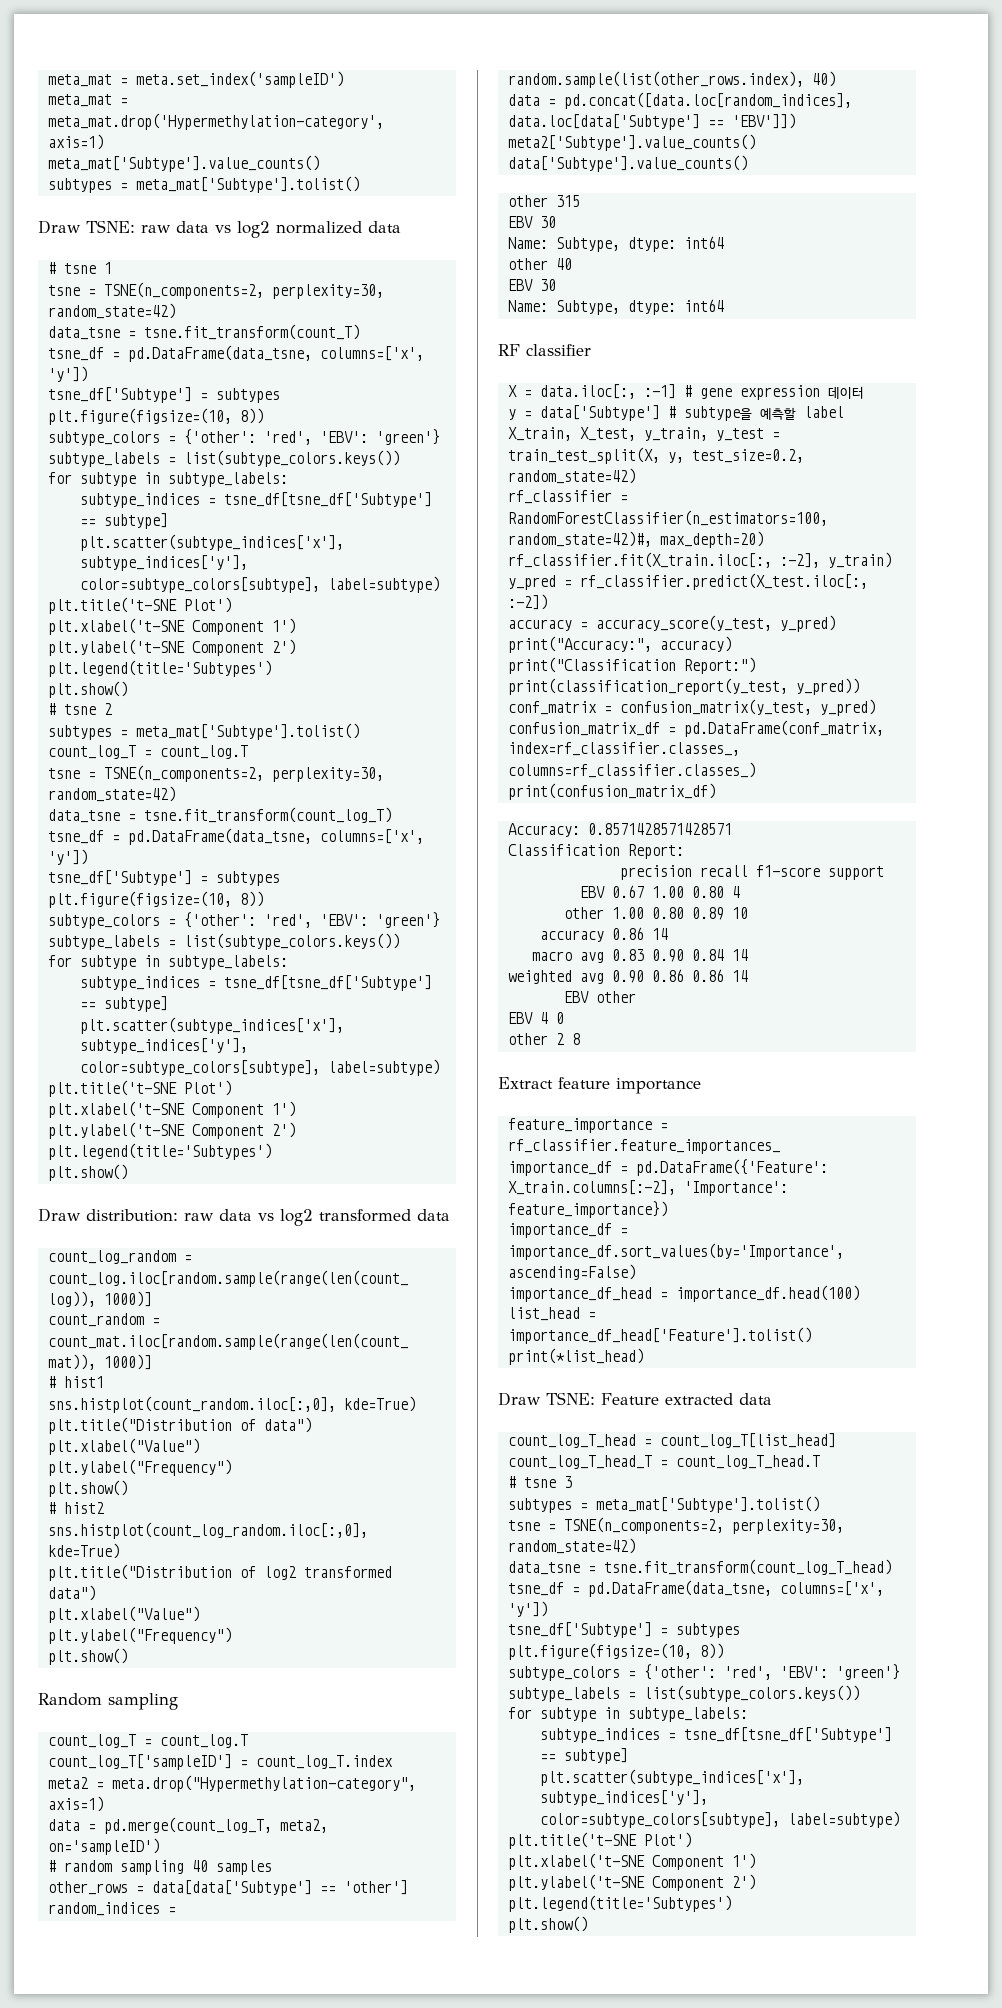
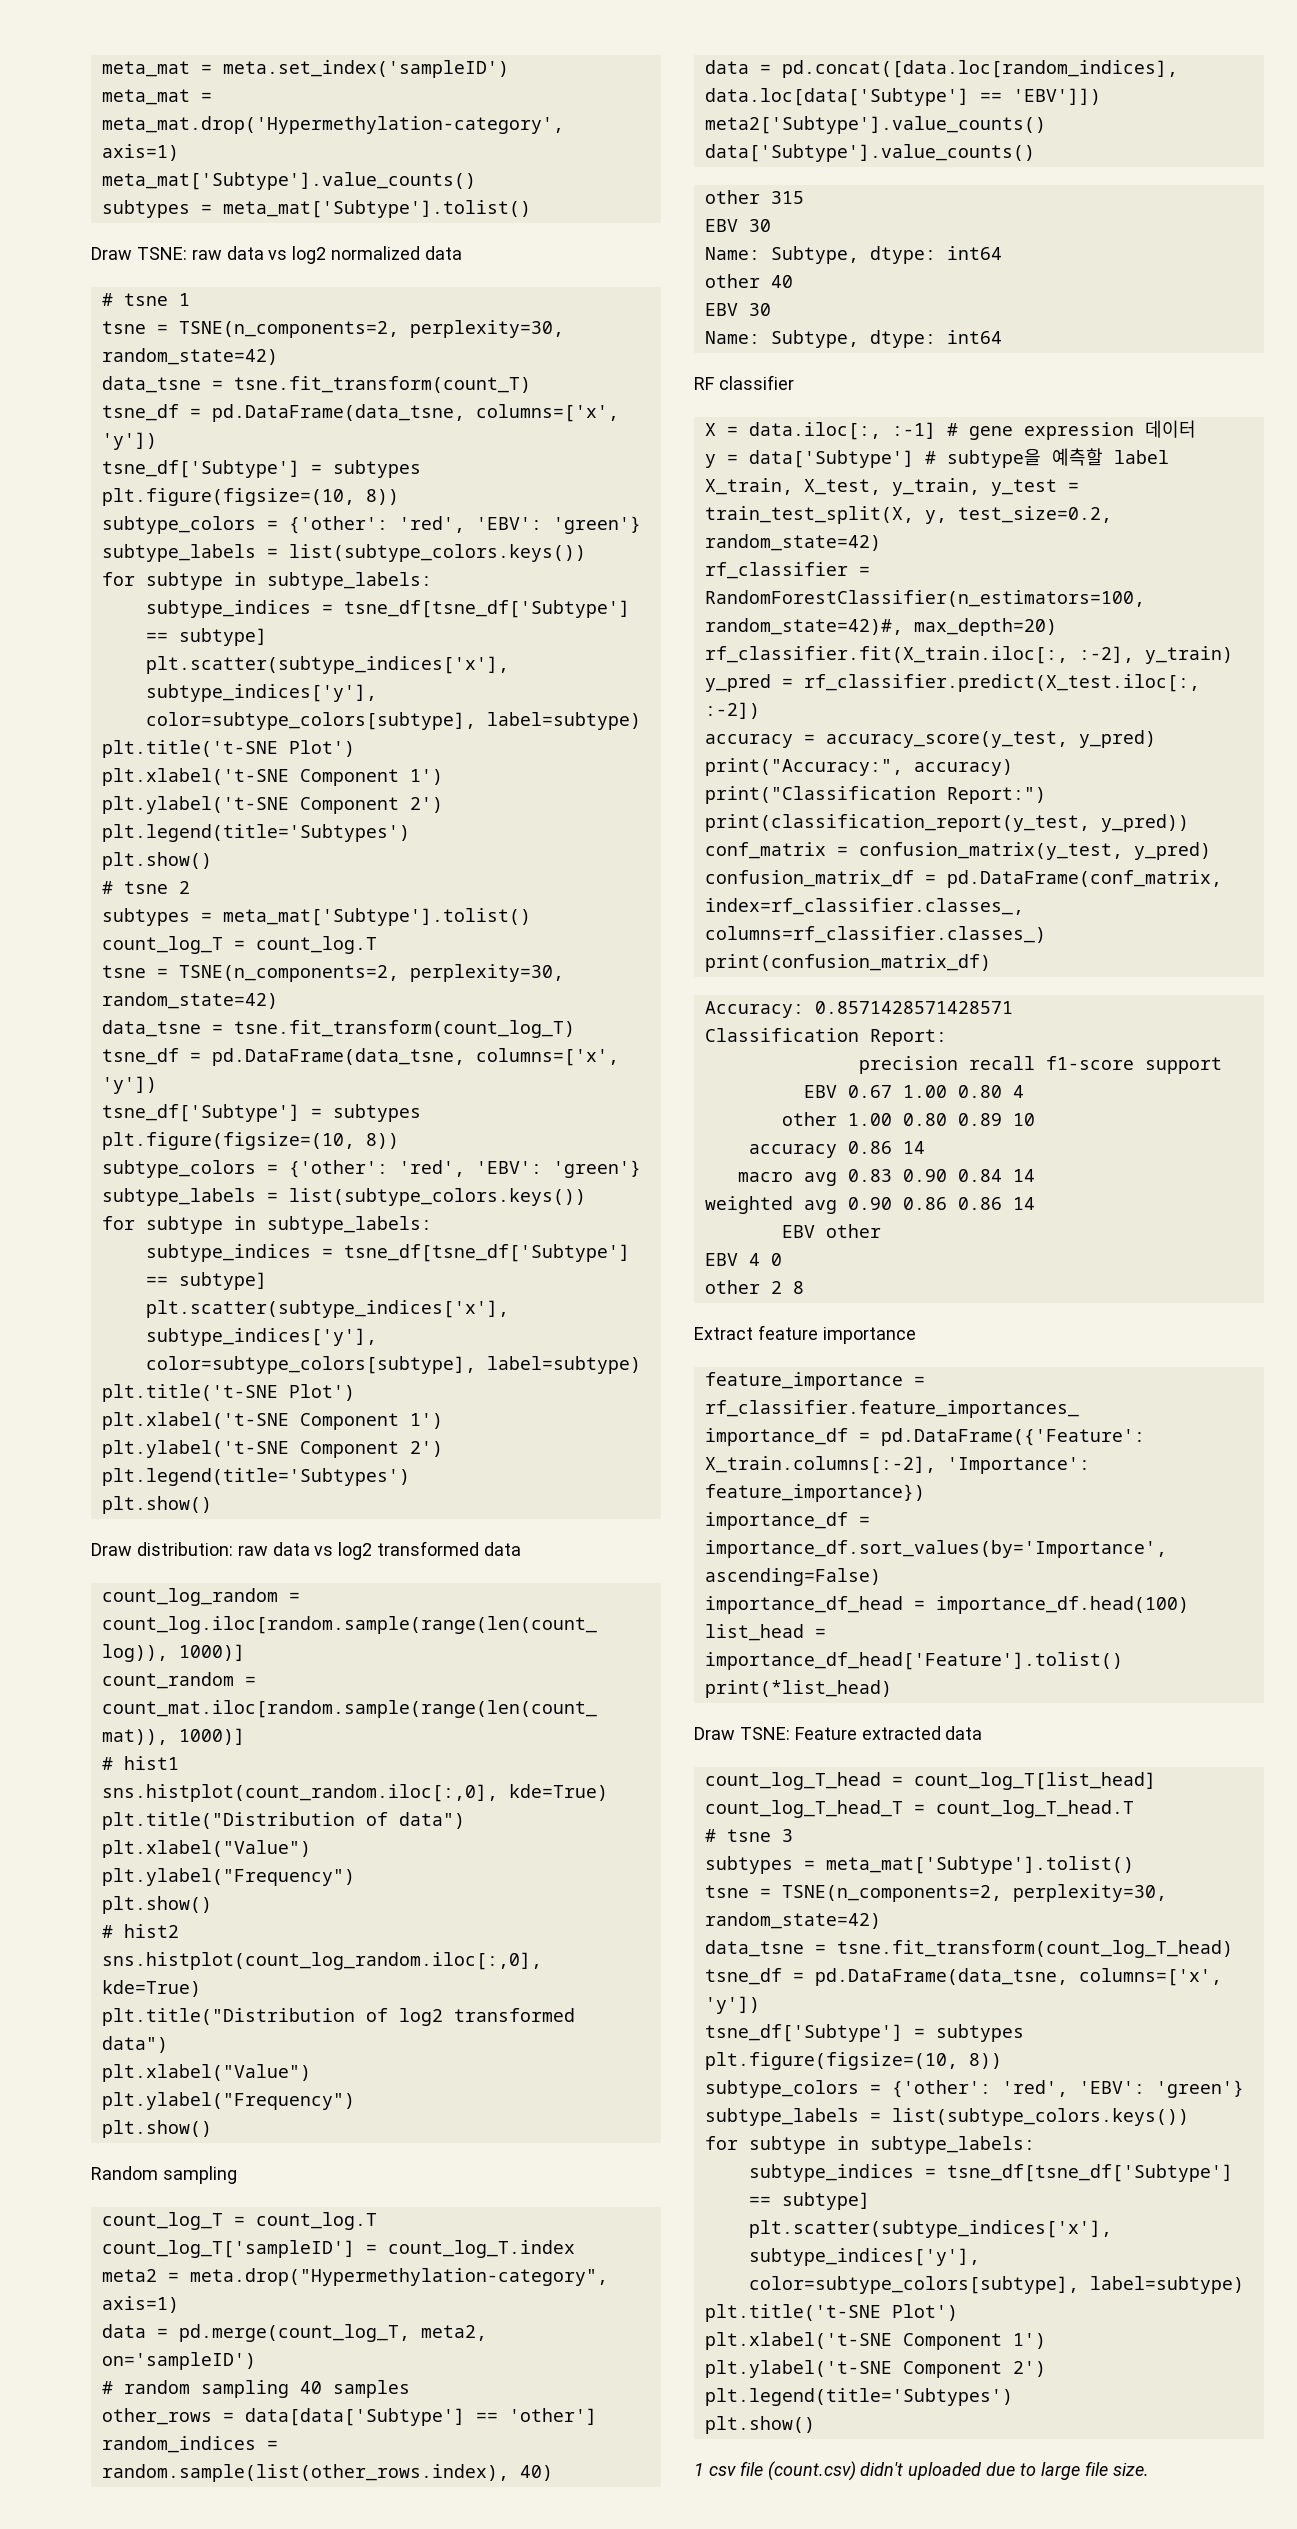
+ 1 csv file (count.csv) didn't uploaded due to large file size.

